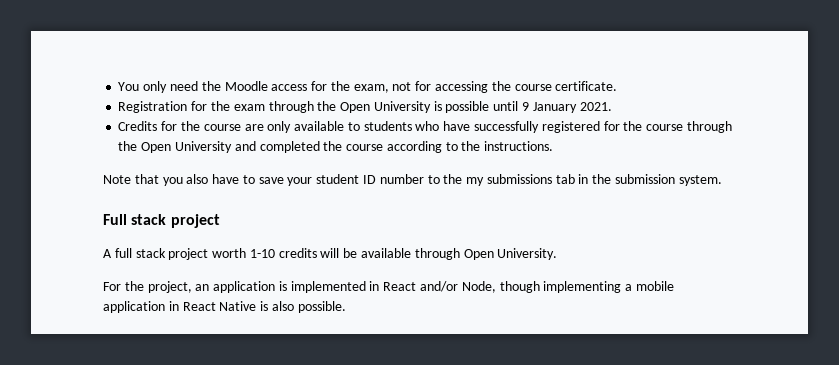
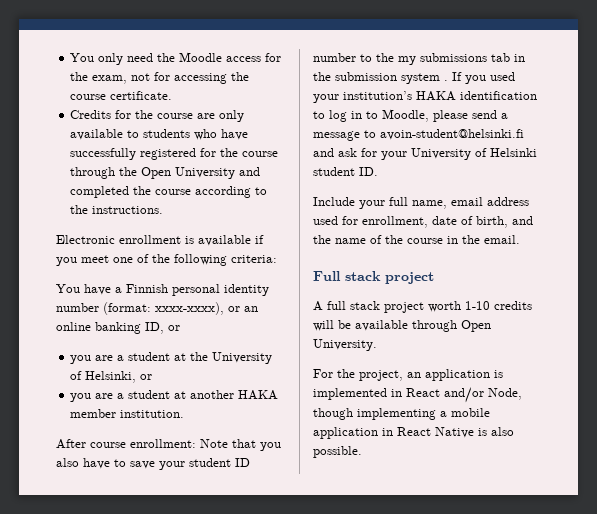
- Registration for the exam through the Open University is possible until 9 January 2021.
- Note that you also have to save your student ID number to the my submissions tab in the submission system.
+ Electronic enrollment is available if you meet one of the following criteria:
+ You have a Finnish personal identity number (format: xxxx-xxxx), or an online banking ID, or
+ you are a student at the University of Helsinki, or
+ you are a student at another HAKA member institution.
+ After course enrollment: Note that you also have to save your student ID number to the my submissions tab in the submission system . If you used your institution’s HAKA identification to log in to Moodle, please send a message to avoin-student@helsinki.fi and ask for your University of Helsinki student ID.
+ Include your full name, email address used for enrollment, date of birth, and the name of the course in the email.

